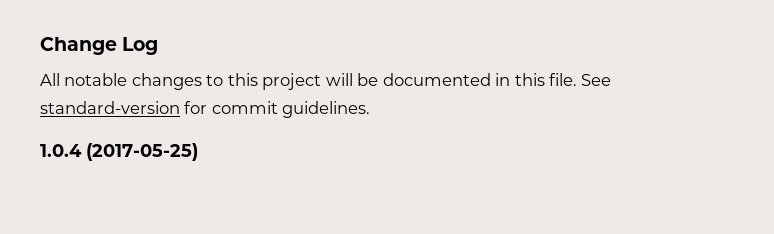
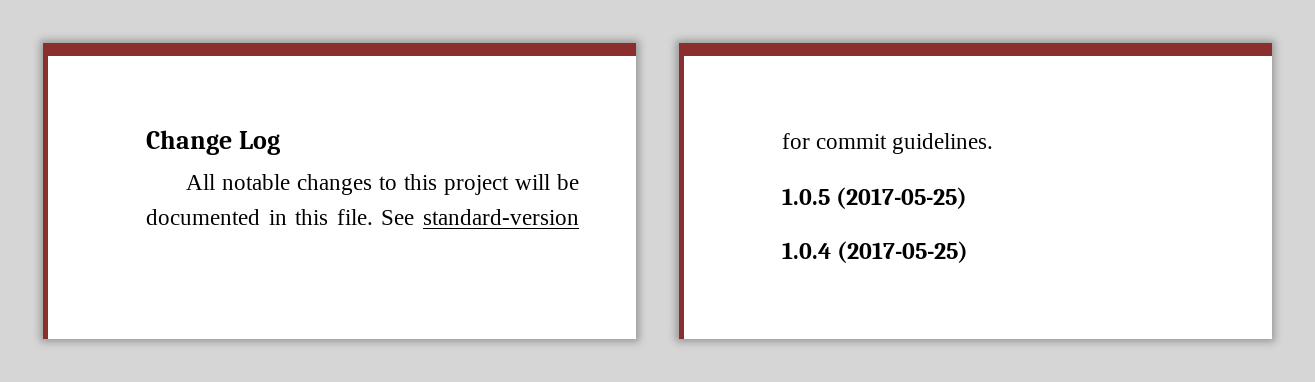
+ 1.0.5 (2017-05-25)

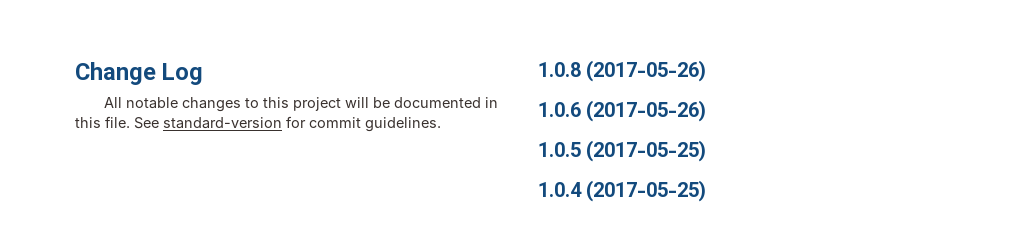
+ 1.0.8 (2017-05-26)
+ 1.0.6 (2017-05-26)

